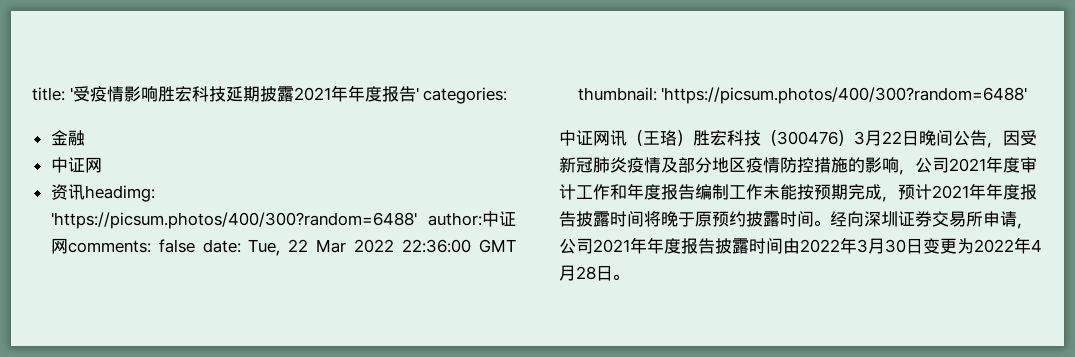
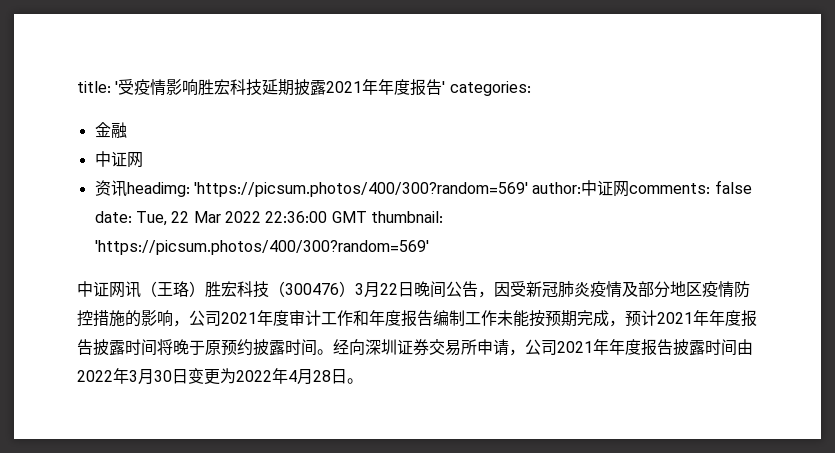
- 资讯headimg: 'https://picsum.photos/400/300?random=6488' author:中证网comments: false date: Tue, 22 Mar 2022 22:36:00 GMT thumbnail: 'https://picsum.photos/400/300?random=6488'
+ 资讯headimg: 'https://picsum.photos/400/300?random=569' author:中证网comments: false date: Tue, 22 Mar 2022 22:36:00 GMT thumbnail: 'https://picsum.photos/400/300?random=569'

